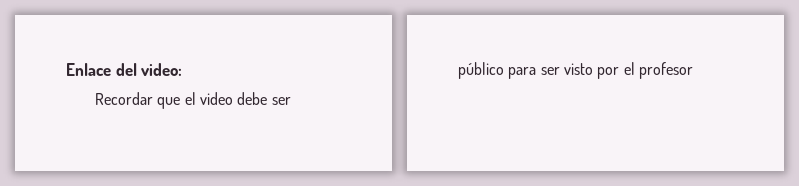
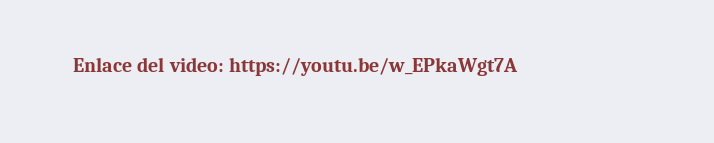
- Enlace del video:
- Recordar que el video debe ser público para ser visto por el profesor
+ Enlace del video: https://youtu.be/w_EPkaWgt7A

